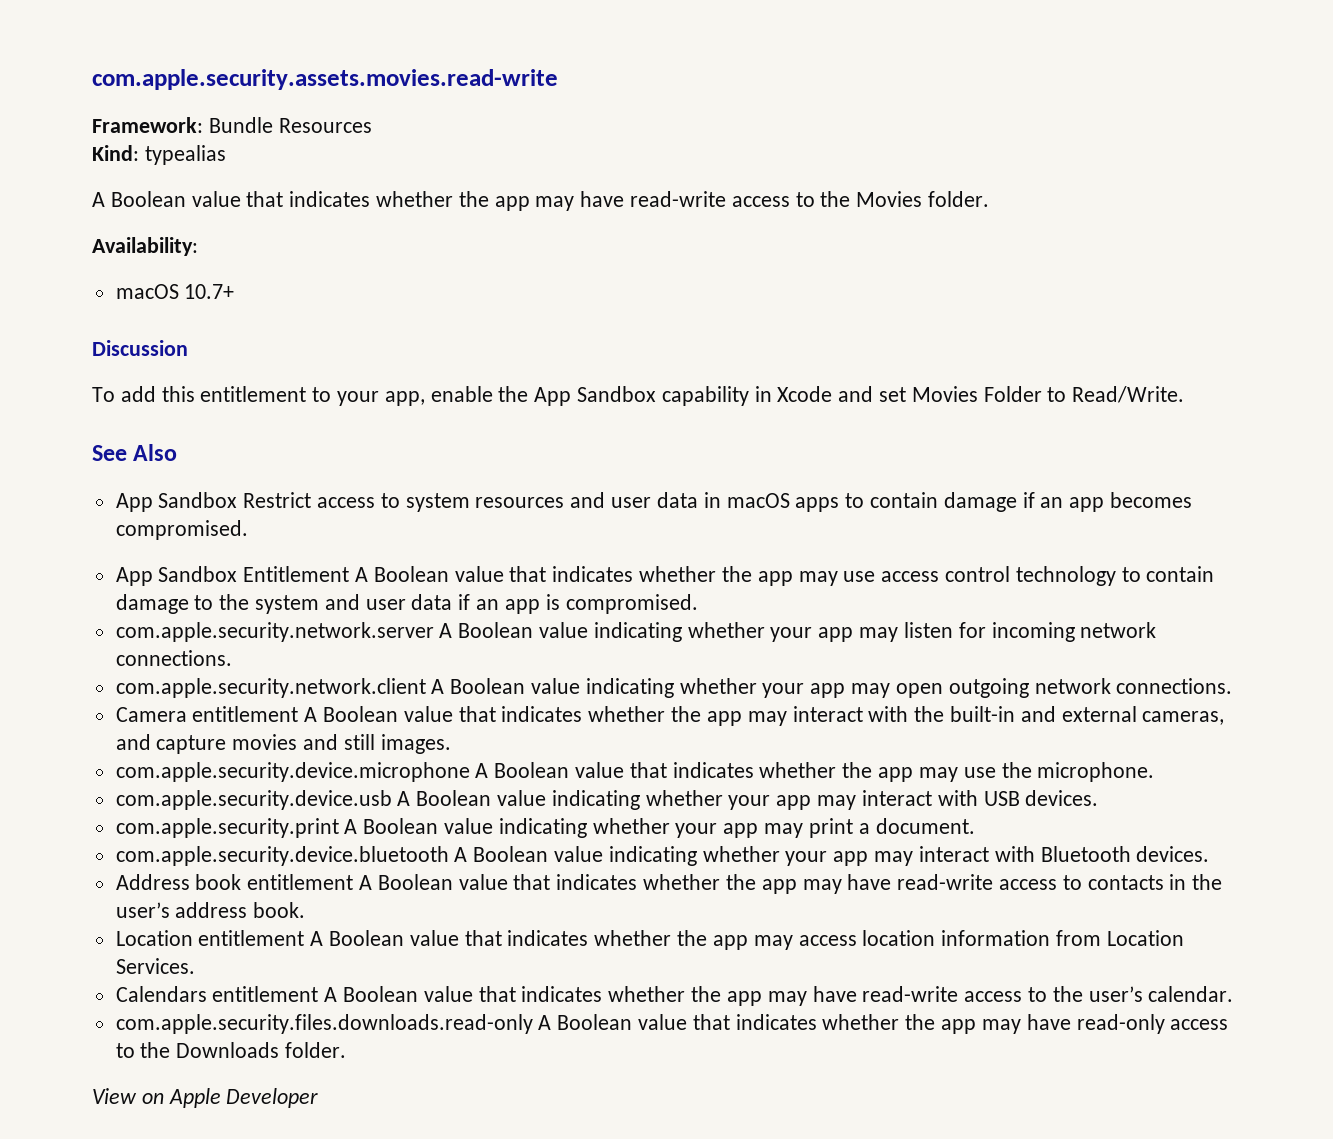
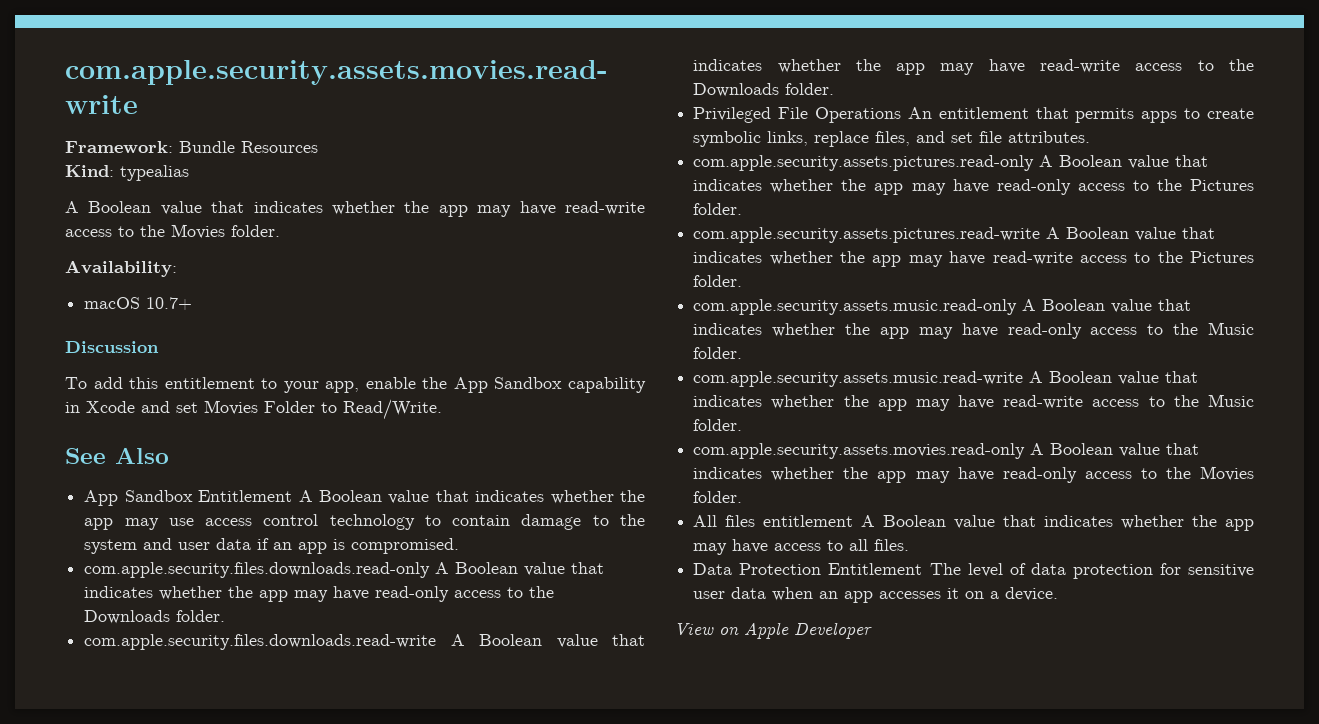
- App Sandbox Restrict access to system resources and user data in macOS apps to contain damage if an app becomes compromised.
- com.apple.security.network.server A Boolean value indicating whether your app may listen for incoming network connections.
- com.apple.security.network.client A Boolean value indicating whether your app may open outgoing network connections.
- Camera entitlement A Boolean value that indicates whether the app may interact with the built-in and external cameras, and capture movies and still images.
- com.apple.security.device.microphone A Boolean value that indicates whether the app may use the microphone.
- com.apple.security.device.usb A Boolean value indicating whether your app may interact with USB devices.
- com.apple.security.print A Boolean value indicating whether your app may print a document.
- com.apple.security.device.bluetooth A Boolean value indicating whether your app may interact with Bluetooth devices.
- Address book entitlement A Boolean value that indicates whether the app may have read-write access to contacts in the user’s address book.
- Location entitlement A Boolean value that indicates whether the app may access location information from Location Services.
- Calendars entitlement A Boolean value that indicates whether the app may have read-write access to the user’s calendar.
+ com.apple.security.files.downloads.read-write A Boolean value that indicates whether the app may have read-write access to the Downloads folder.
+ Privileged File Operations An entitlement that permits apps to create symbolic links, replace files, and set file attributes.
+ com.apple.security.assets.pictures.read-only A Boolean value that indicates whether the app may have read-only access to the Pictures folder.
+ com.apple.security.assets.pictures.read-write A Boolean value that indicates whether the app may have read-write access to the Pictures folder.
+ com.apple.security.assets.music.read-only A Boolean value that indicates whether the app may have read-only access to the Music folder.
+ com.apple.security.assets.music.read-write A Boolean value that indicates whether the app may have read-write access to the Music folder.
+ com.apple.security.assets.movies.read-only A Boolean value that indicates whether the app may have read-only access to the Movies folder.
+ All files entitlement A Boolean value that indicates whether the app may have access to all files.
+ Data Protection Entitlement The level of data protection for sensitive user data when an app accesses it on a device.

